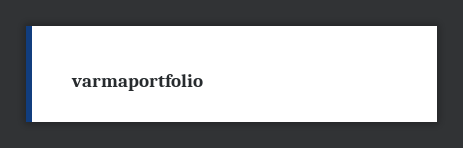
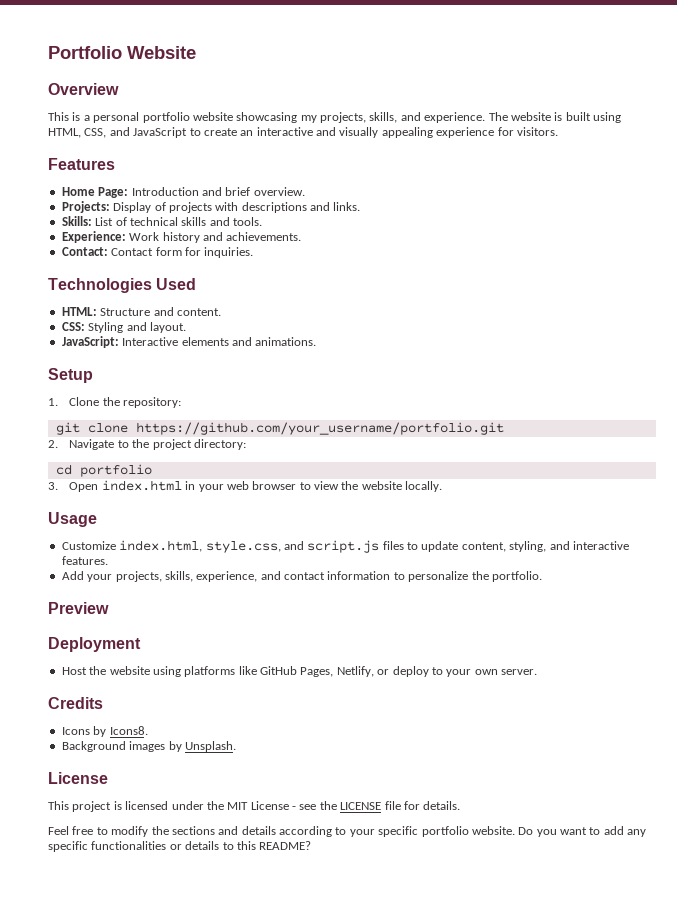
- varmaportfolio
+ Portfolio Website
+ Overview
+ This is a personal portfolio website showcasing my projects, skills, and experience. The website is built using HTML, CSS, and JavaScript to create an interactive and visually appealing experience for visitors.
+ Features
+ Home Page: Introduction and brief overview.
+ Projects: Display of projects with descriptions and links.
+ Skills: List of technical skills and tools.
+ Experience: Work history and achievements.
+ Contact: Contact form for inquiries.
+ Technologies Used
+ HTML: Structure and content.
+ CSS: Styling and layout.
+ JavaScript: Interactive elements and animations.
+ Setup
+ 1. Clone the repository:
+ git clone https://github.com/your_username/portfolio.git
+ 2. Navigate to the project directory:
+ cd portfolio
+ 3. Open index.html in your web browser to view the website locally.
+ Usage
+ Customize index.html, style.css, and script.js files to update content, styling, and interactive features.
+ Add your projects, skills, experience, and contact information to personalize the portfolio.
+ Preview
+ Deployment
+ Host the website using platforms like GitHub Pages, Netlify, or deploy to your own server.
+ Credits
+ Icons by Icons8.
+ Background images by Unsplash.
+ License
+ This project is licensed under the MIT License - see the LICENSE file for details.
+ Feel free to modify the sections and details according to your specific portfolio website. Do you want to add any specific functionalities or details to this README?

